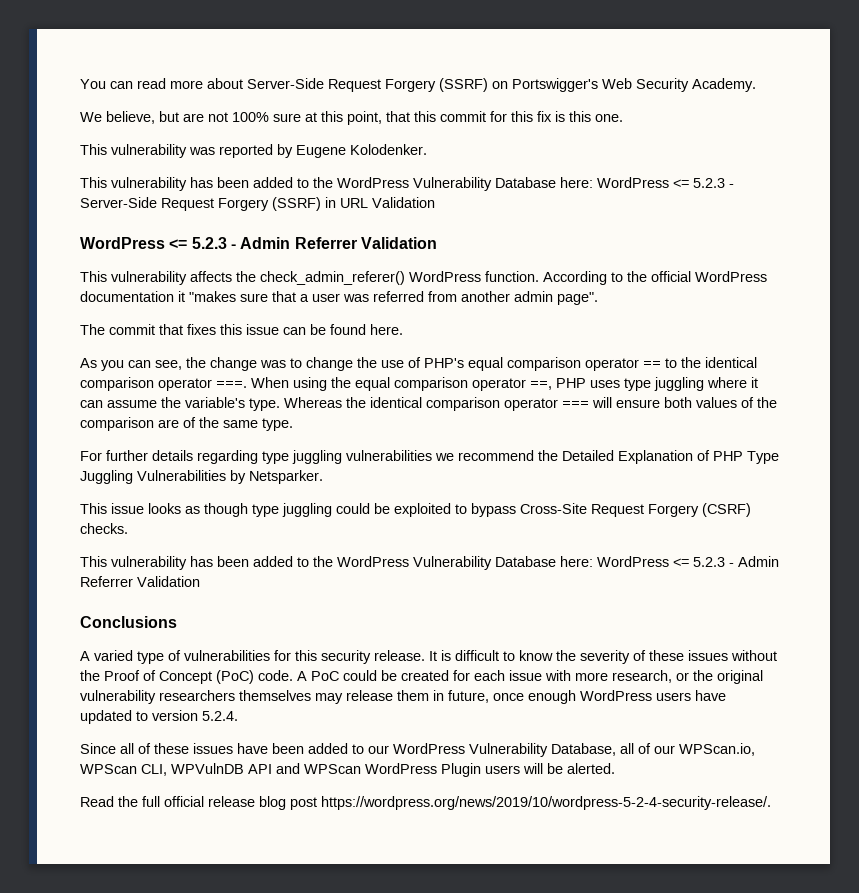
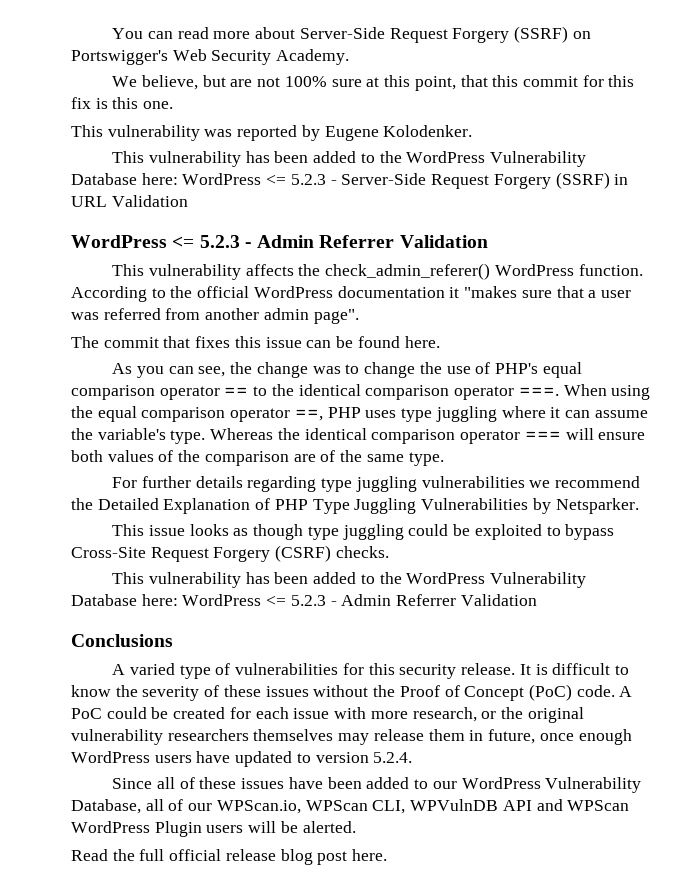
- Read the full official release blog post https://wordpress.org/news/2019/10/wordpress-5-2-4-security-release/.
+ Read the full official release blog post here.

